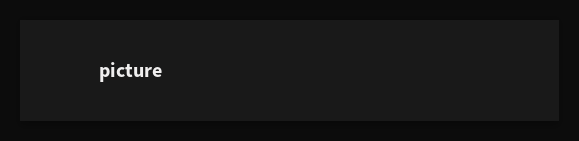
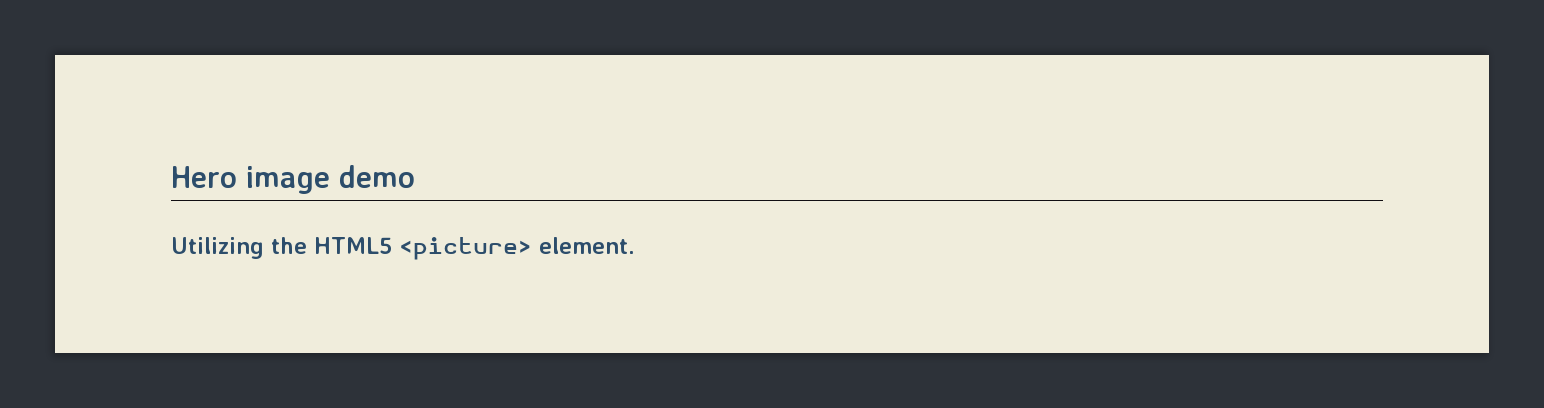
- picture
+ Hero image demo
+ Utilizing the HTML5 <picture> element.

